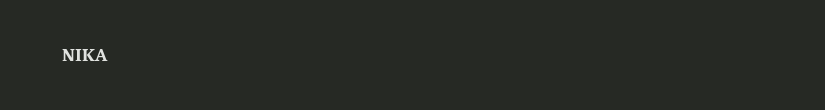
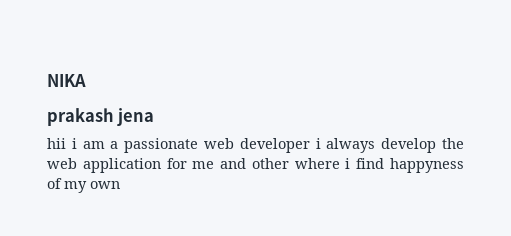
+ prakash jena
+ hii i am a passionate web developer i always develop the web application for me and other where i find happyness of my own

